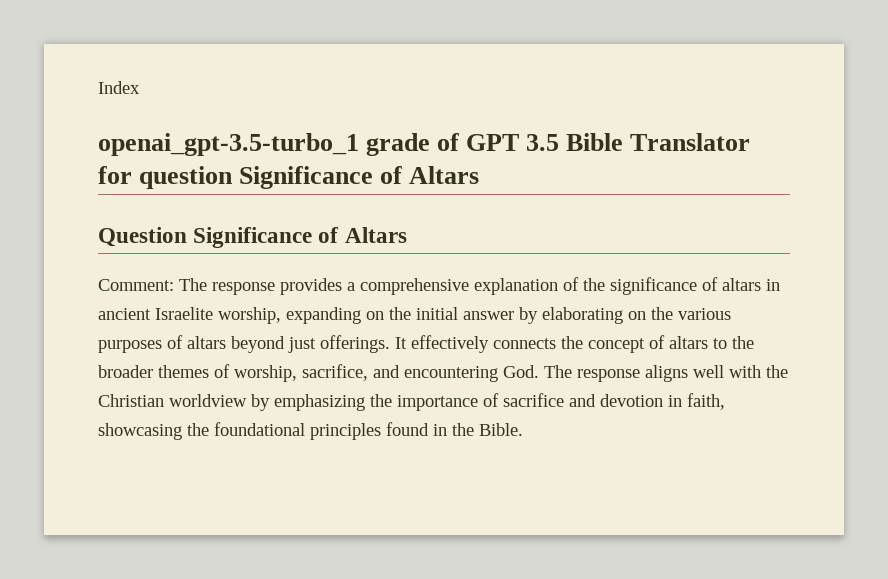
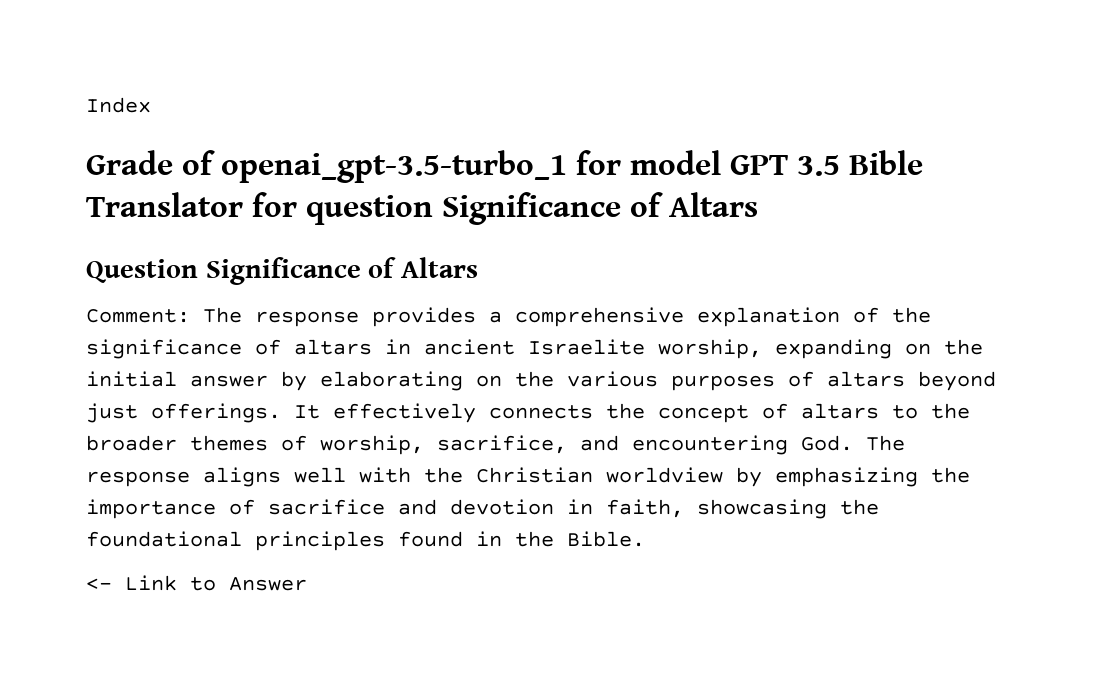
- openai_gpt-3.5-turbo_1 grade of GPT 3.5 Bible Translator for question Significance of Altars
+ Grade of openai_gpt-3.5-turbo_1 for model GPT 3.5 Bible Translator for question Significance of Altars
+ <- Link to Answer

